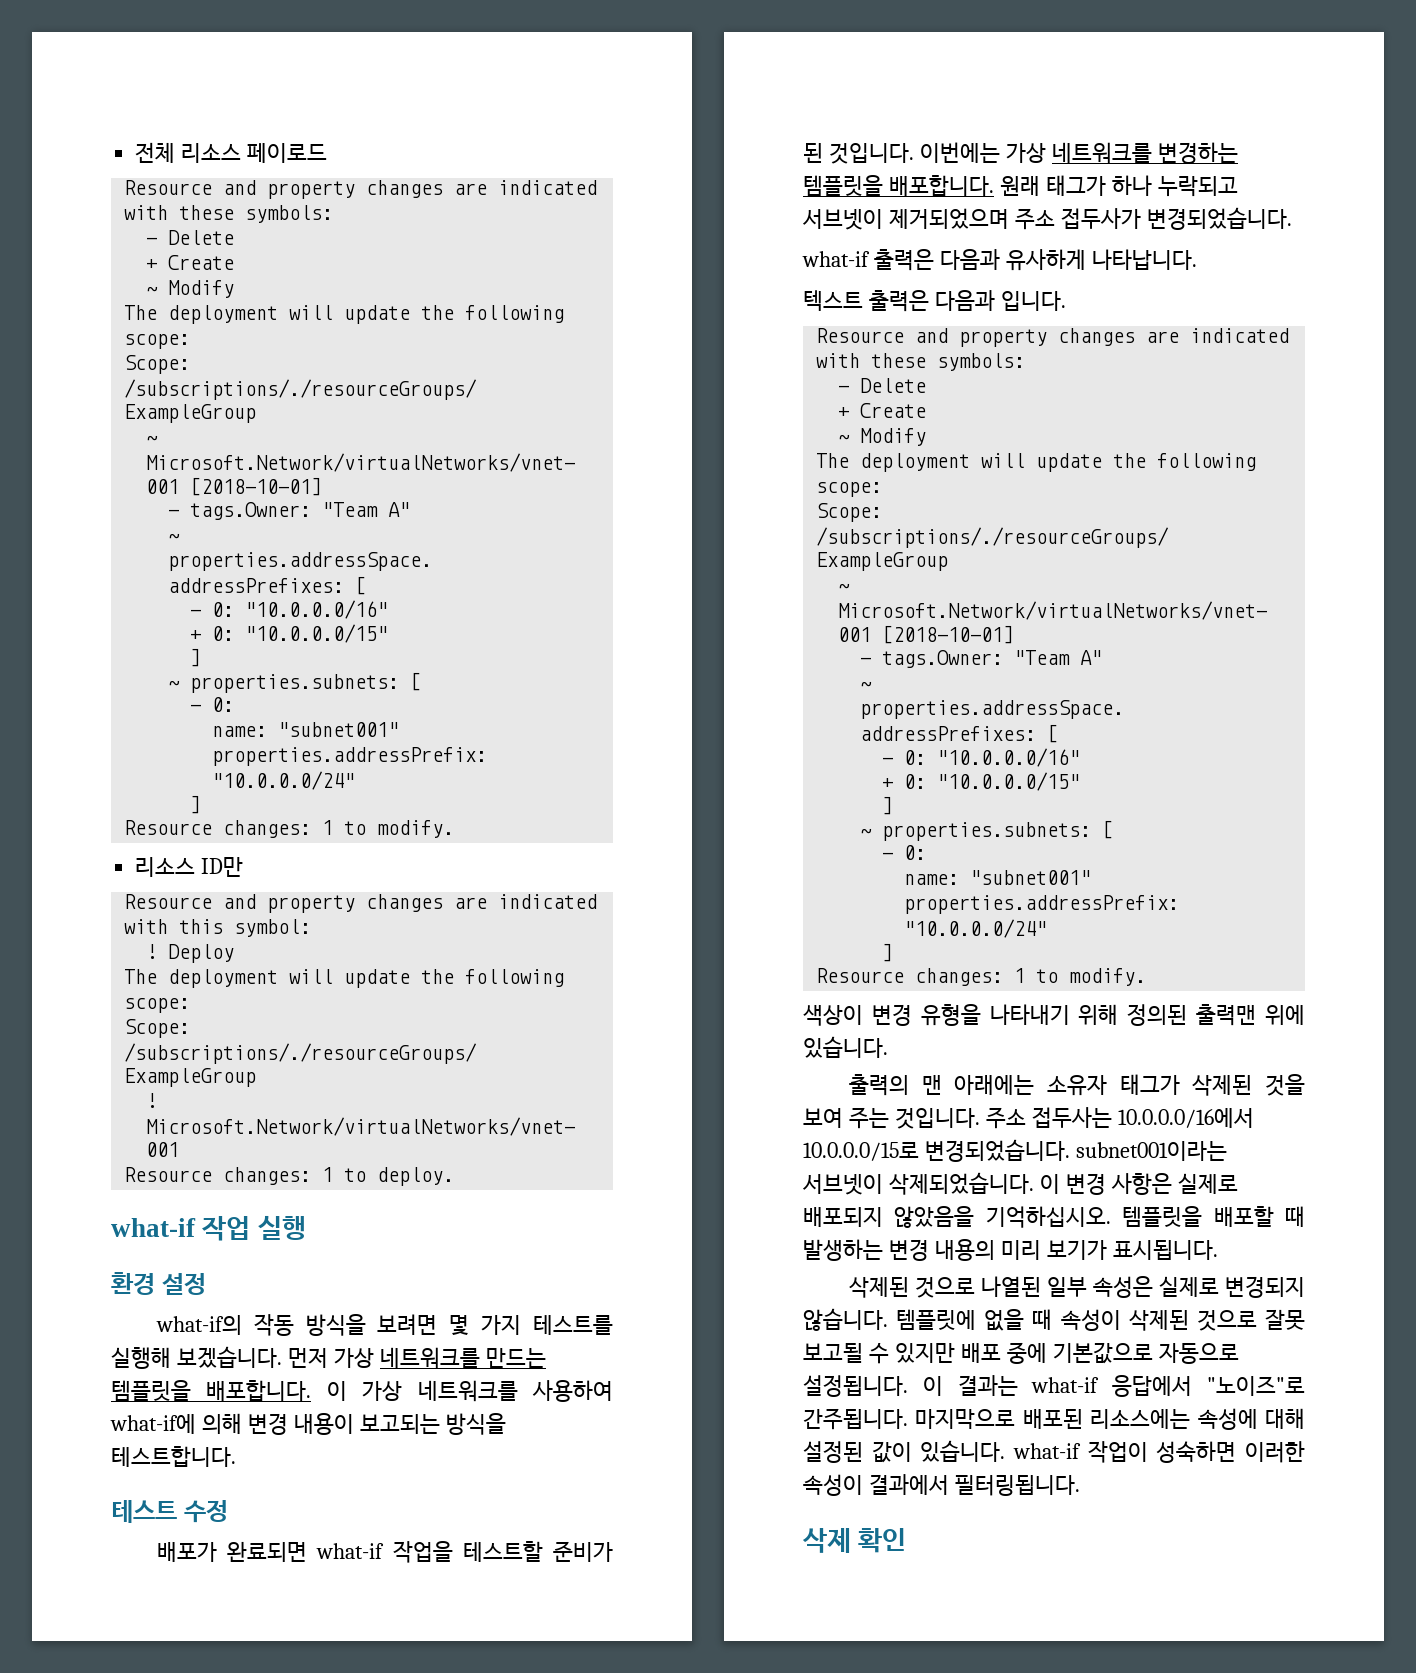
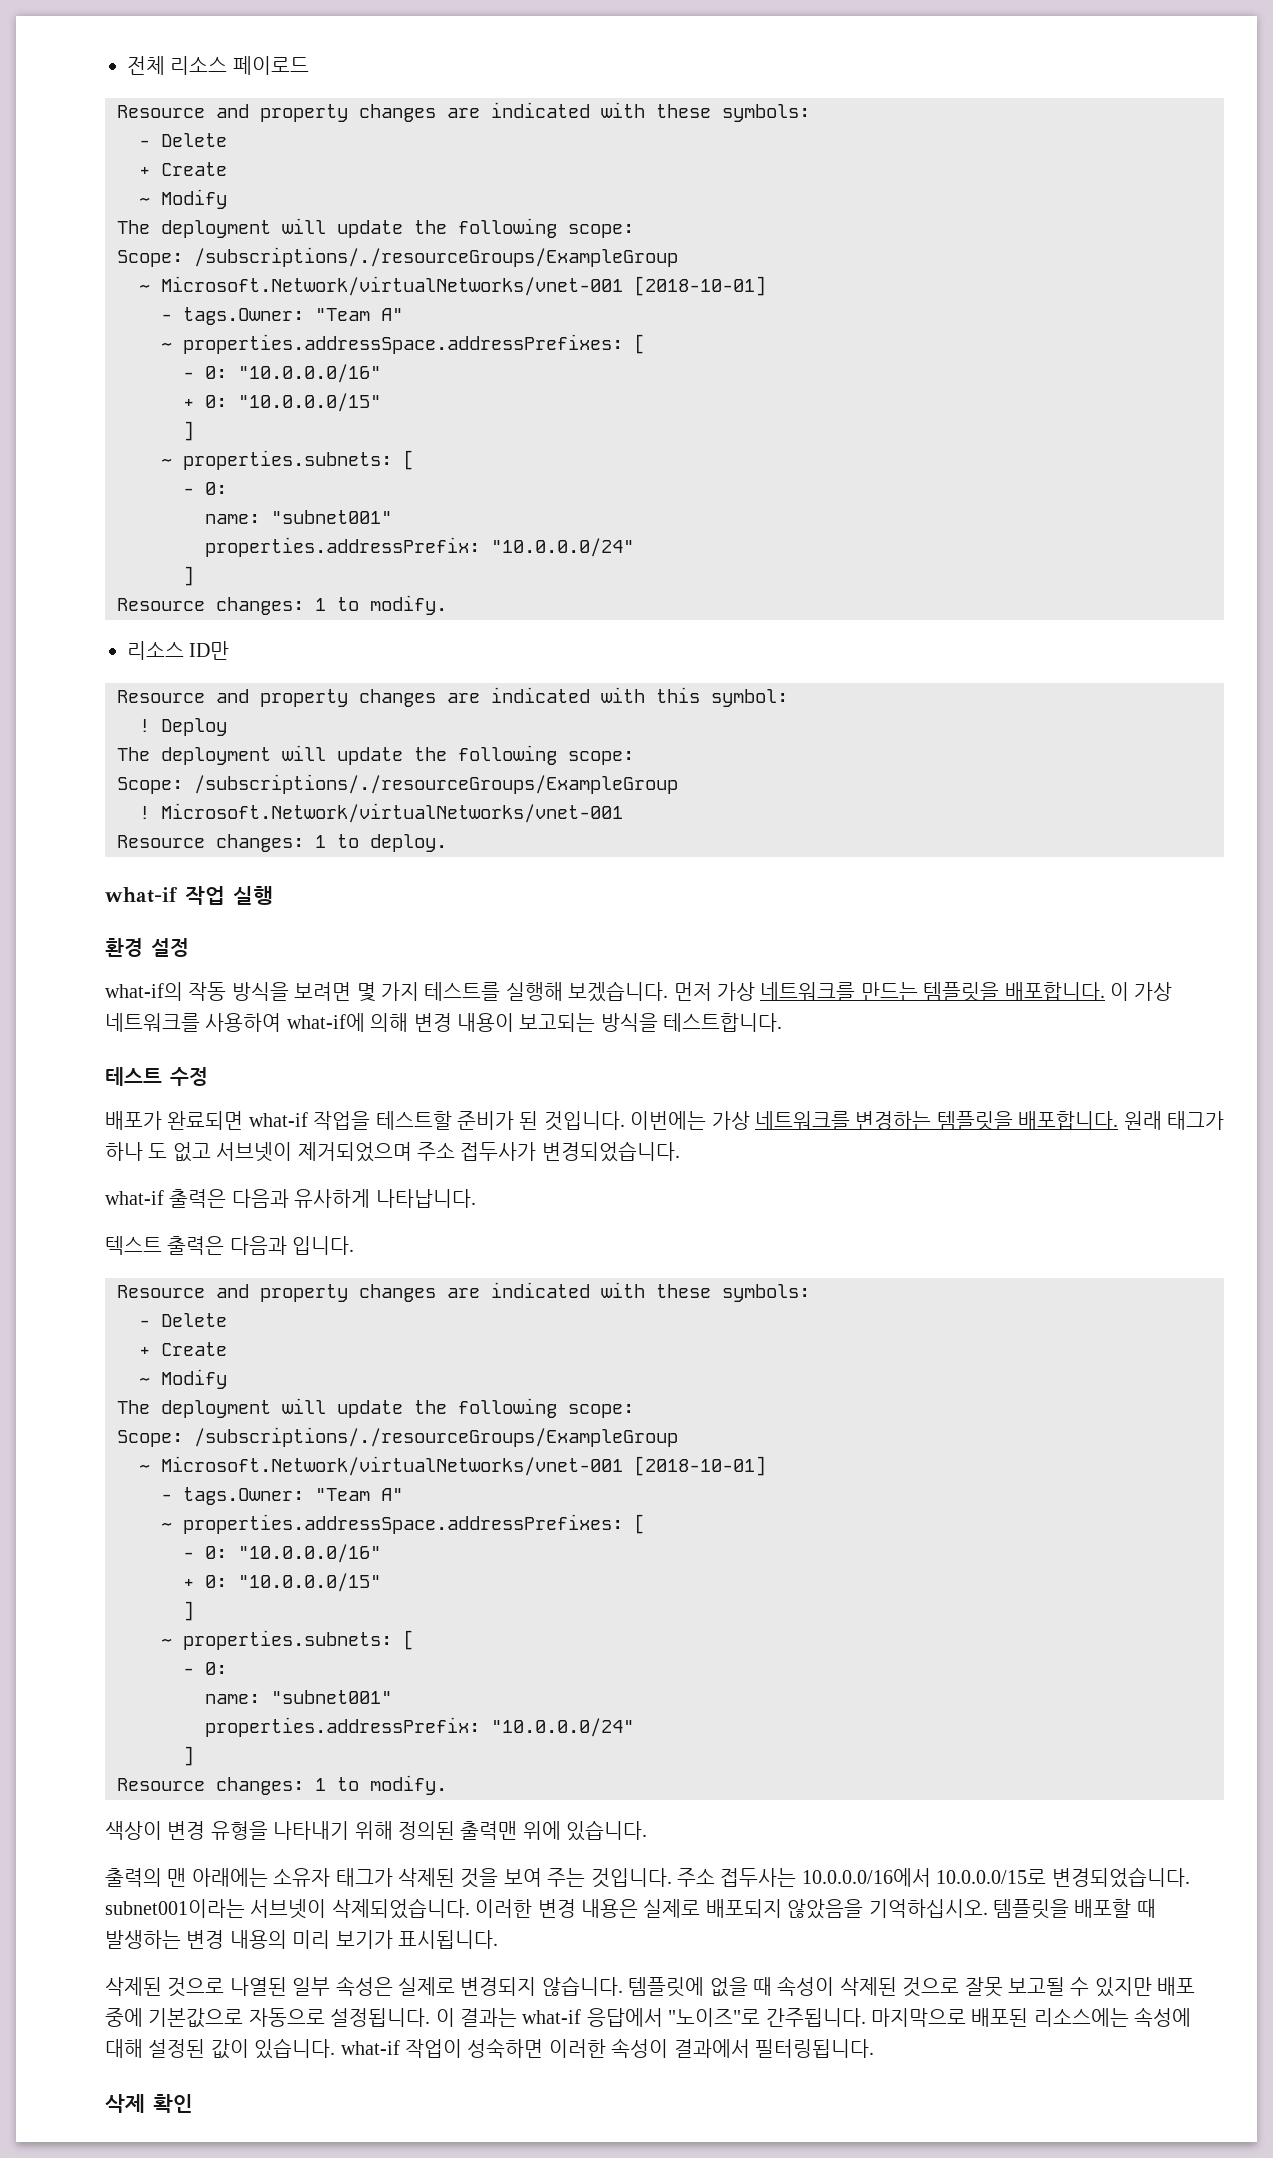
- 원래 태그가 하나 누락되고 서브넷이 제거되었으며 주소 접두사가 변경되었습니다.
+ 원래 태그가 하나 도 없고 서브넷이 제거되었으며 주소 접두사가 변경되었습니다.
- 이 변경 사항은 실제로 배포되지 않았음을 기억하십시오.
+ 이러한 변경 내용은 실제로 배포되지 않았음을 기억하십시오.

